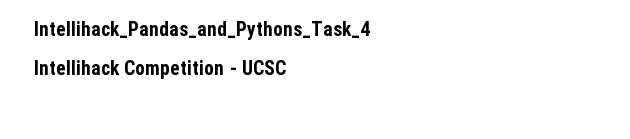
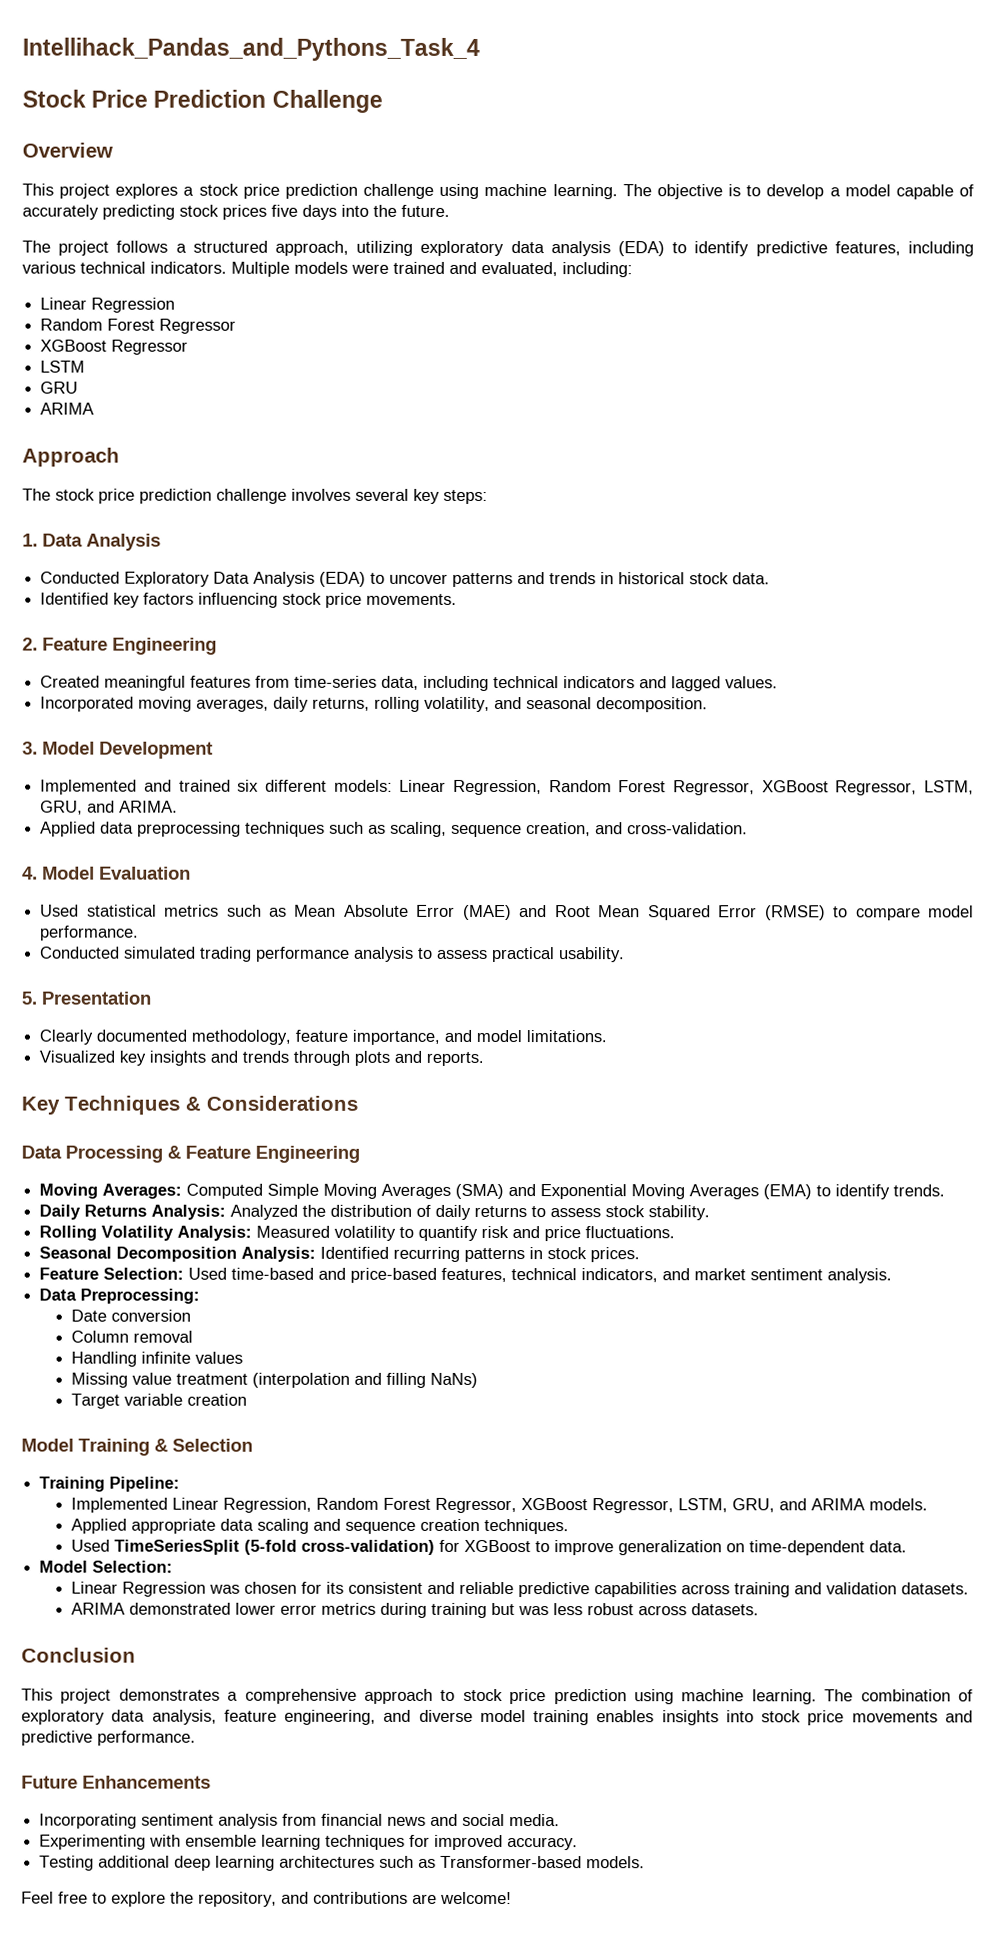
- Intellihack Competition - UCSC
+ Stock Price Prediction Challenge
+ Overview
+ This project explores a stock price prediction challenge using machine learning. The objective is to develop a model capable of accurately predicting stock prices five days into the future.
+ The project follows a structured approach, utilizing exploratory data analysis (EDA) to identify predictive features, including various technical indicators. Multiple models were trained and evaluated, including:
+ Linear Regression
+ Random Forest Regressor
+ XGBoost Regressor
+ LSTM
+ GRU
+ ARIMA
+ Approach
+ The stock price prediction challenge involves several key steps:
+ 1. Data Analysis
+ Conducted Exploratory Data Analysis (EDA) to uncover patterns and trends in historical stock data.
+ Identified key factors influencing stock price movements.
+ 2. Feature Engineering
+ Created meaningful features from time-series data, including technical indicators and lagged values.
+ Incorporated moving averages, daily returns, rolling volatility, and seasonal decomposition.
+ 3. Model Development
+ Implemented and trained six different models: Linear Regression, Random Forest Regressor, XGBoost Regressor, LSTM, GRU, and ARIMA.
+ Applied data preprocessing techniques such as scaling, sequence creation, and cross-validation.
+ 4. Model Evaluation
+ Used statistical metrics such as Mean Absolute Error (MAE) and Root Mean Squared Error (RMSE) to compare model performance.
+ Conducted simulated trading performance analysis to assess practical usability.
+ 5. Presentation
+ Clearly documented methodology, feature importance, and model limitations.
+ Visualized key insights and trends through plots and reports.
+ Key Techniques & Considerations
+ Data Processing & Feature Engineering
+ Moving Averages: Computed Simple Moving Averages (SMA) and Exponential Moving Averages (EMA) to identify trends.
+ Daily Returns Analysis: Analyzed the distribution of daily returns to assess stock stability.
+ Rolling Volatility Analysis: Measured volatility to quantify risk and price fluctuations.
+ Seasonal Decomposition Analysis: Identified recurring patterns in stock prices.
+ Feature Selection: Used time-based and price-based features, technical indicators, and market sentiment analysis.
+ Data Preprocessing:
+ Date conversion
+ Column removal
+ Handling infinite values
+ Missing value treatment (interpolation and filling NaNs)
+ Target variable creation
+ Model Training & Selection
+ Training Pipeline:
+ Implemented Linear Regression, Random Forest Regressor, XGBoost Regressor, LSTM, GRU, and ARIMA models.
+ Applied appropriate data scaling and sequence creation techniques.
+ Used TimeSeriesSplit (5-fold cross-validation) for XGBoost to improve generalization on time-dependent data.
+ Model Selection:
+ Linear Regression was chosen for its consistent and reliable predictive capabilities across training and validation datasets.
+ ARIMA demonstrated lower error metrics during training but was less robust across datasets.
+ Conclusion
+ This project demonstrates a comprehensive approach to stock price prediction using machine learning. The combination of exploratory data analysis, feature engineering, and diverse model training enables insights into stock price movements and predictive performance.
+ Future Enhancements
+ Incorporating sentiment analysis from financial news and social media.
+ Experimenting with ensemble learning techniques for improved accuracy.
+ Testing additional deep learning architectures such as Transformer-based models.
+ Feel free to explore the repository, and contributions are welcome!

